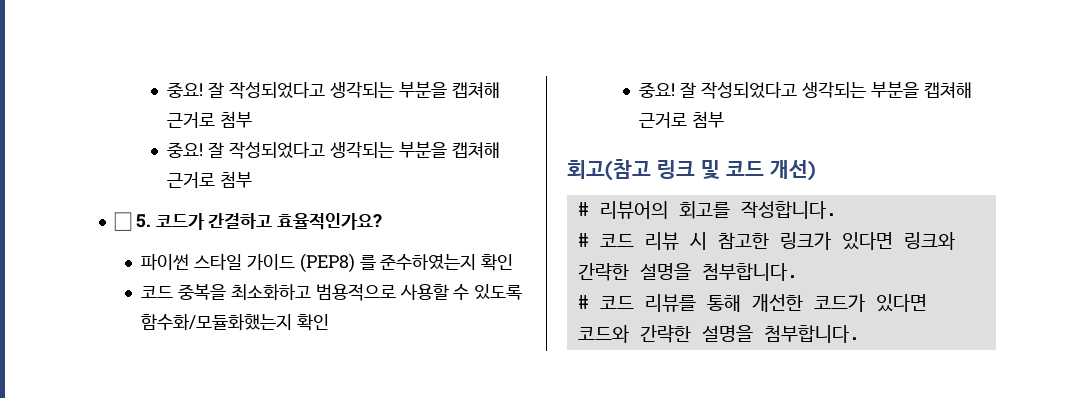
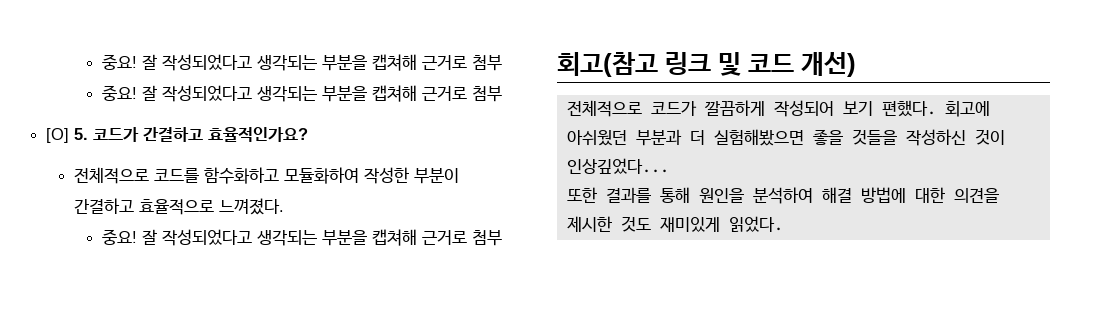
- ☐ 5. 코드가 간결하고 효율적인가요?
+ [O] 5. 코드가 간결하고 효율적인가요?
- 파이썬 스타일 가이드 (PEP8) 를 준수하였는지 확인
- 코드 중복을 최소화하고 범용적으로 사용할 수 있도록 함수화/모듈화했는지 확인
+ 전체적으로 코드를 함수화하고 모듈화하여 작성한 부분이 간결하고 효율적으로 느껴졌다.
- # 리뷰어의 회고를 작성합니다.
- # 코드 리뷰 시 참고한 링크가 있다면 링크와 간략한 설명을 첨부합니다.
- # 코드 리뷰를 통해 개선한 코드가 있다면 코드와 간략한 설명을 첨부합니다.
+ 전체적으로 코드가 깔끔하게 작성되어 보기 편했다. 회고에 아쉬웠던 부분과 더 실험해봤으면 좋을 것들을 작성하신 것이 인상깊었다...
+ 또한 결과를 통해 원인을 분석하여 해결 방법에 대한 의견을 제시한 것도 재미있게 읽었다.

